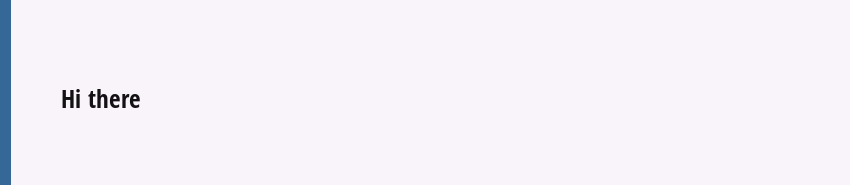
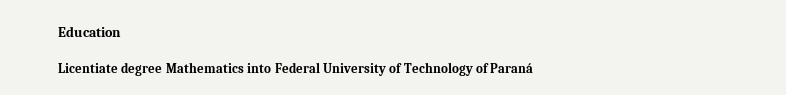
- Hi there
+ Education
+ Licentiate degree Mathematics into Federal University of Technology of Paraná

